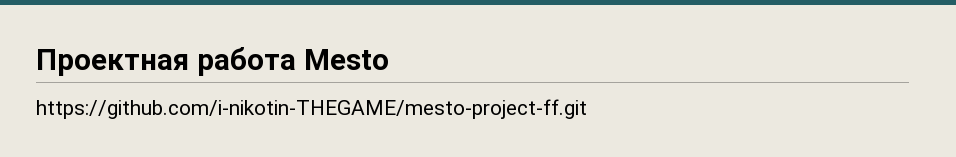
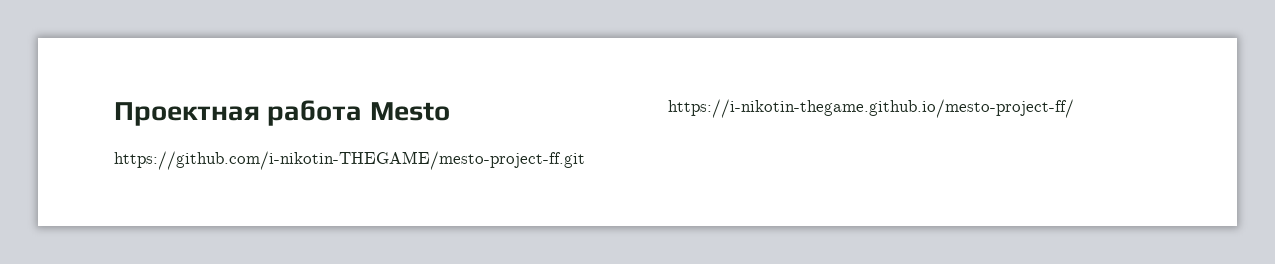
- https://github.com/i-nikotin-THEGAME/mesto-project-ff.git
+ https://github.com/i-nikotin-THEGAME/mesto-project-ff.git https://i-nikotin-thegame.github.io/mesto-project-ff/

